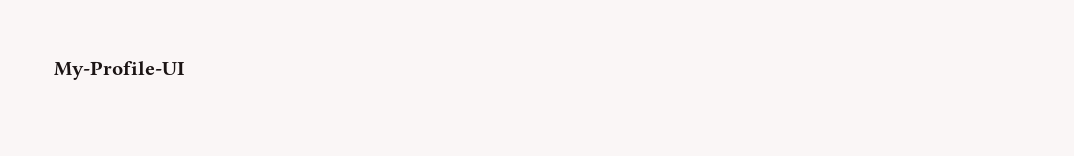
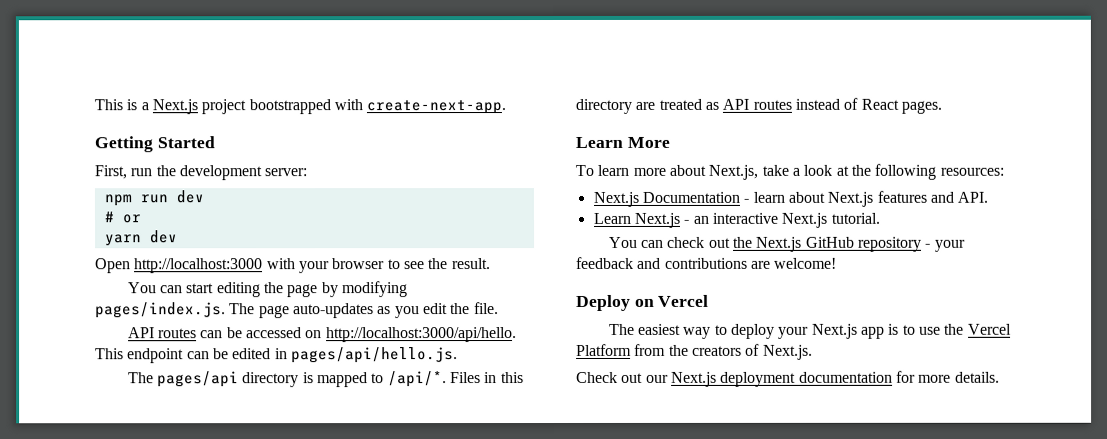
- My-Profile-UI
+ This is a Next.js project bootstrapped with create-next-app.
+ Getting Started
+ First, run the development server:
+ npm run dev
+ # or
+ yarn dev
+ Open http://localhost:3000 with your browser to see the result.
+ You can start editing the page by modifying pages/index.js. The page auto-updates as you edit the file.
+ API routes can be accessed on http://localhost:3000/api/hello. This endpoint can be edited in pages/api/hello.js.
+ The pages/api directory is mapped to /api/*. Files in this directory are treated as API routes instead of React pages.
+ Learn More
+ To learn more about Next.js, take a look at the following resources:
+ Next.js Documentation - learn about Next.js features and API.
+ Learn Next.js - an interactive Next.js tutorial.
+ You can check out the Next.js GitHub repository - your feedback and contributions are welcome!
+ Deploy on Vercel
+ The easiest way to deploy your Next.js app is to use the Vercel Platform from the creators of Next.js.
+ Check out our Next.js deployment documentation for more details.

